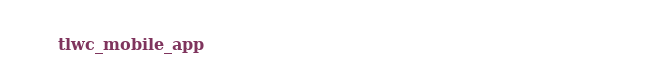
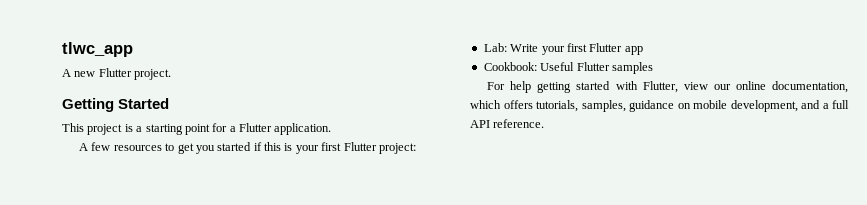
- tlwc_mobile_app
+ tlwc_app
+ A new Flutter project.
+ Getting Started
+ This project is a starting point for a Flutter application.
+ A few resources to get you started if this is your first Flutter project:
+ Lab: Write your first Flutter app
+ Cookbook: Useful Flutter samples
+ For help getting started with Flutter, view our online documentation, which offers tutorials, samples, guidance on mobile development, and a full API reference.

